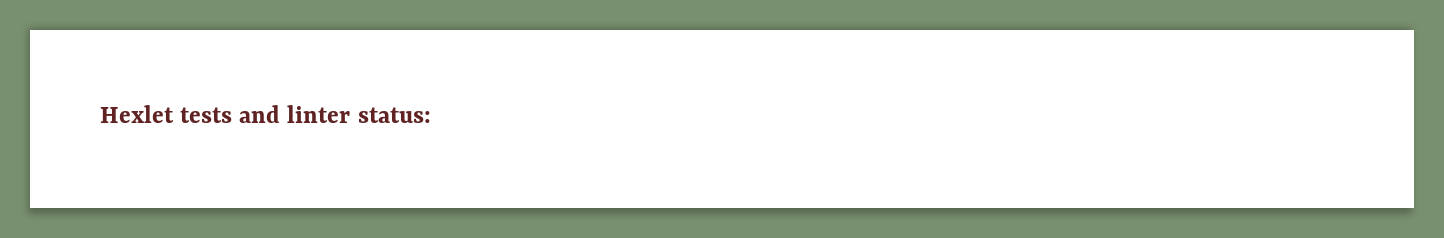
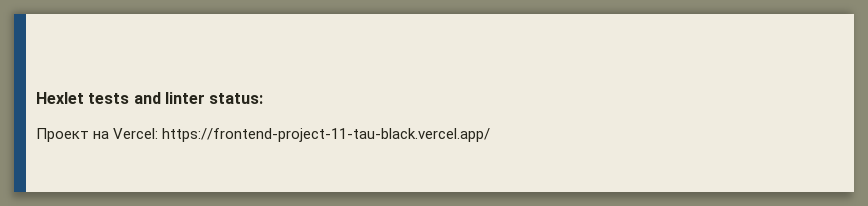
+ Проект на Vercel: https://frontend-project-11-tau-black.vercel.app/

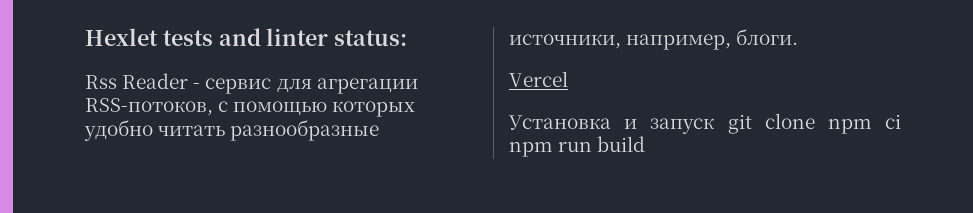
- Проект на Vercel: https://frontend-project-11-tau-black.vercel.app/
+ Rss Reader - сервис для агрегации RSS-потоков, с помощью которых удобно читать разнообразные источники, например, блоги.
+ Vercel
+ Установка и запуск git clone npm ci npm run build

